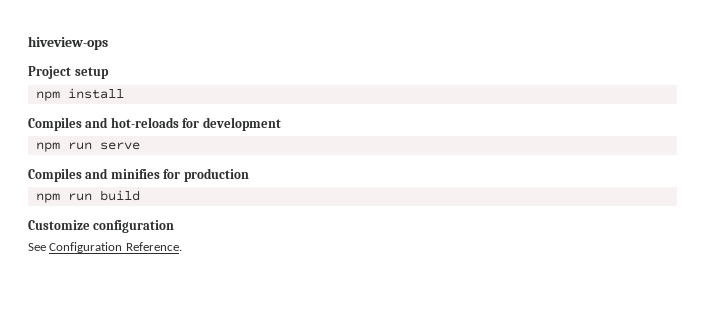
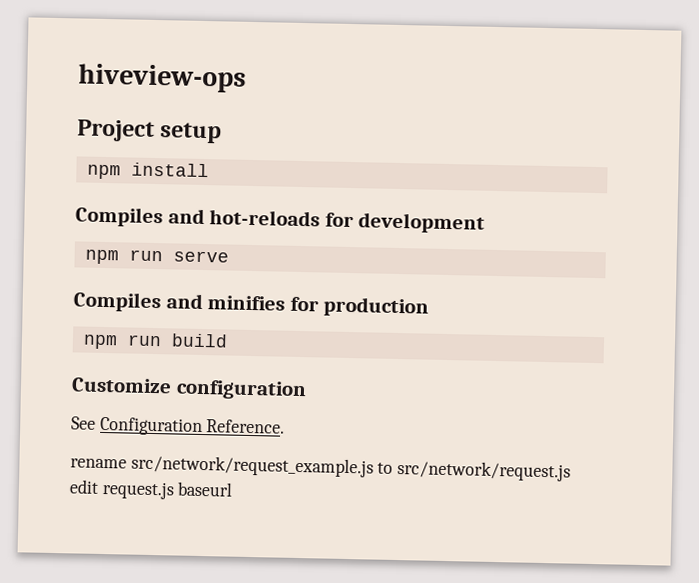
+ rename src/network/request_example.js to src/network/request.js edit request.js baseurl

